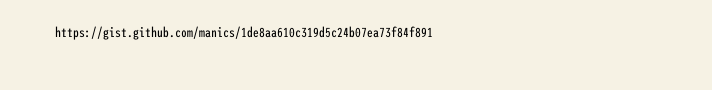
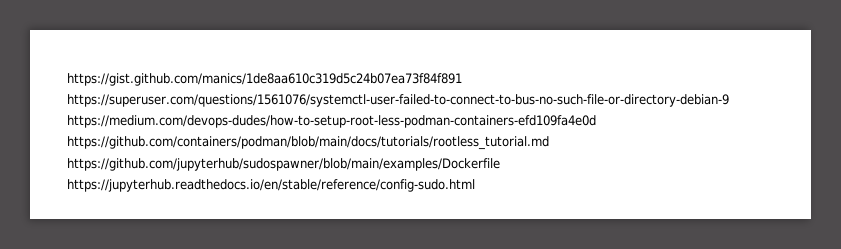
+ https://superuser.com/questions/1561076/systemctl-user-failed-to-connect-to-bus-no-such-file-or-directory-debian-9
+ https://medium.com/devops-dudes/how-to-setup-root-less-podman-containers-efd109fa4e0d
+ https://github.com/containers/podman/blob/main/docs/tutorials/rootless_tutorial.md
+ https://github.com/jupyterhub/sudospawner/blob/main/examples/Dockerfile
+ https://jupyterhub.readthedocs.io/en/stable/reference/config-sudo.html

